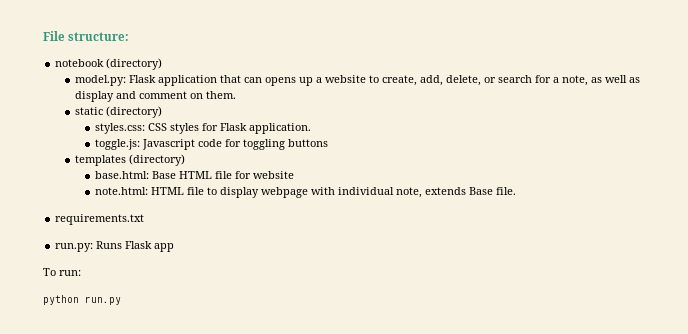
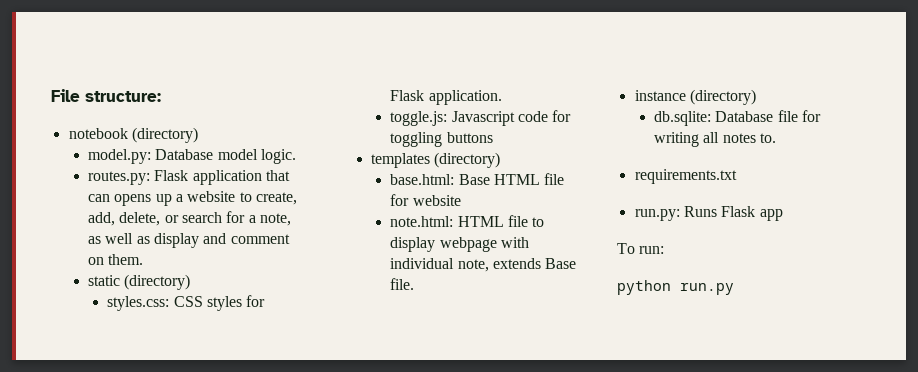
- model.py: Flask application that can opens up a website to create, add, delete, or search for a note, as well as display and comment on them.
+ model.py: Database model logic.
+ routes.py: Flask application that can opens up a website to create, add, delete, or search for a note, as well as display and comment on them.
+ instance (directory)
+ db.sqlite: Database file for writing all notes to.

